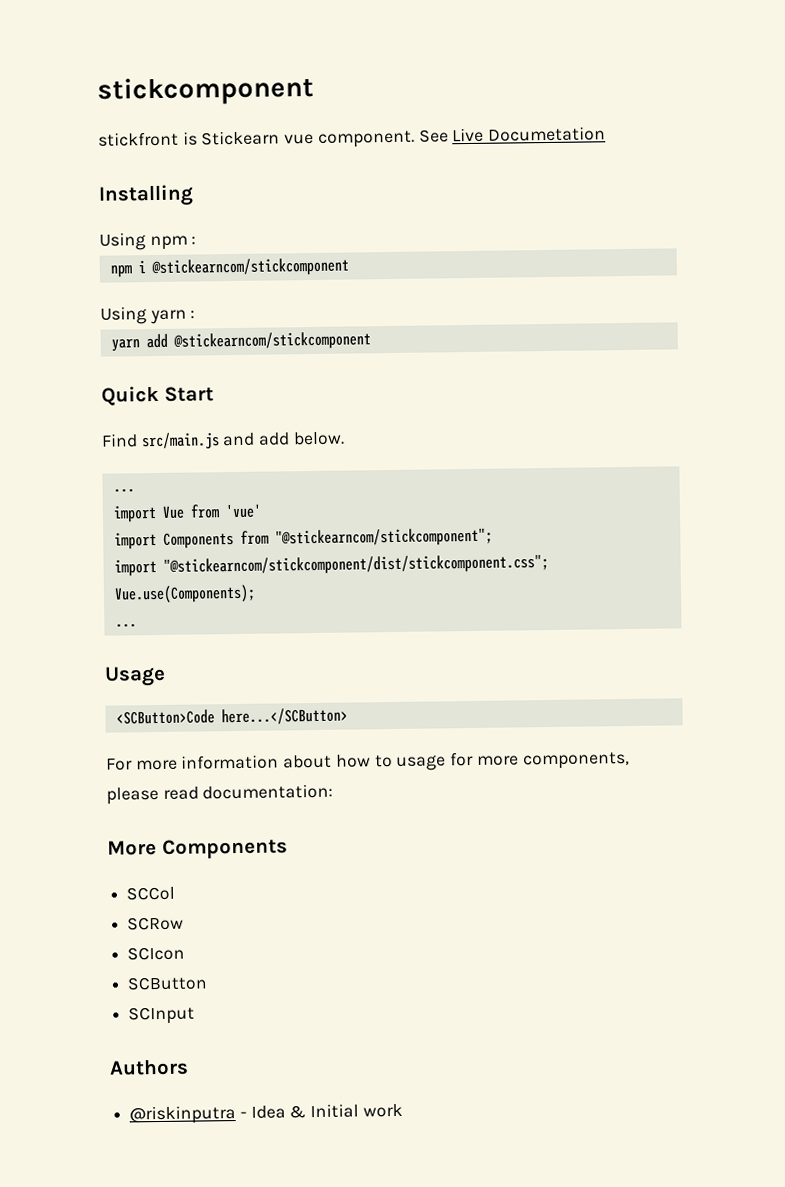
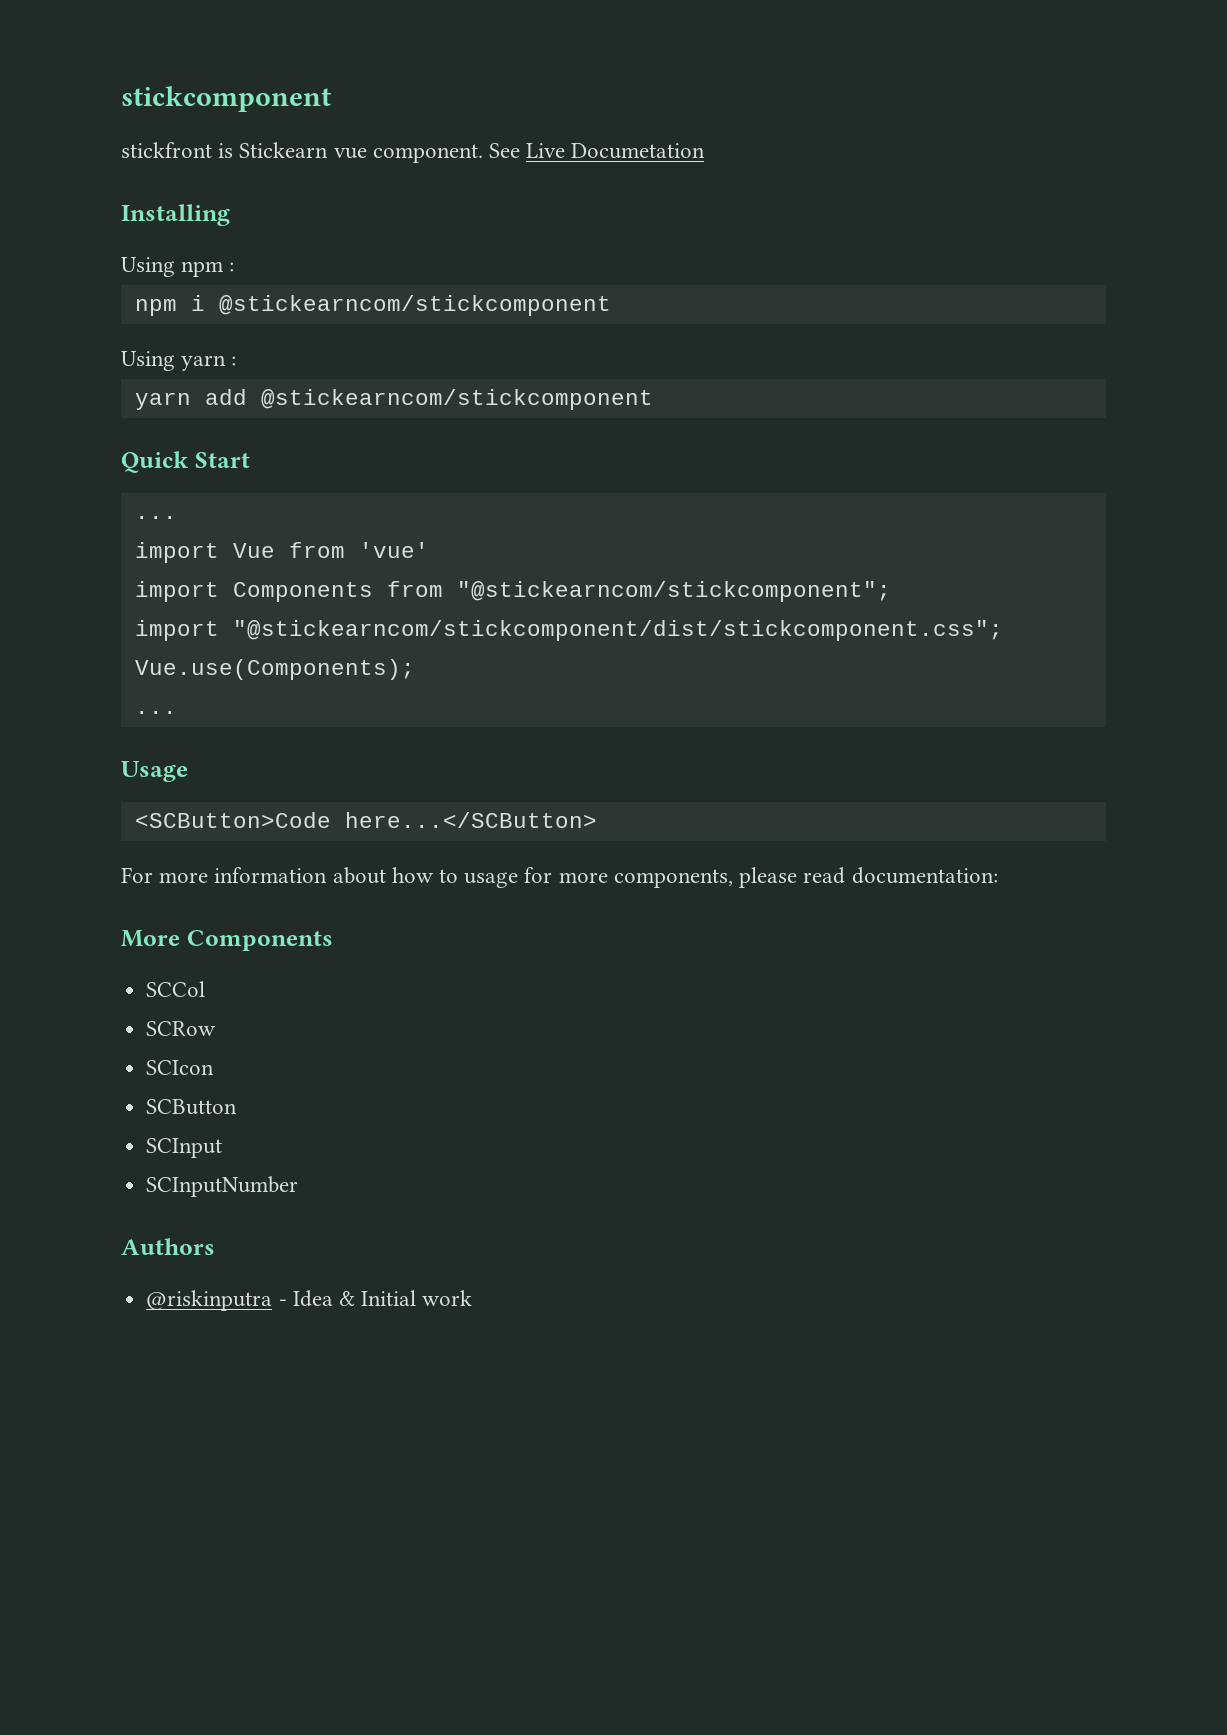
- Find src/main.js and add below.
+ SCInputNumber

